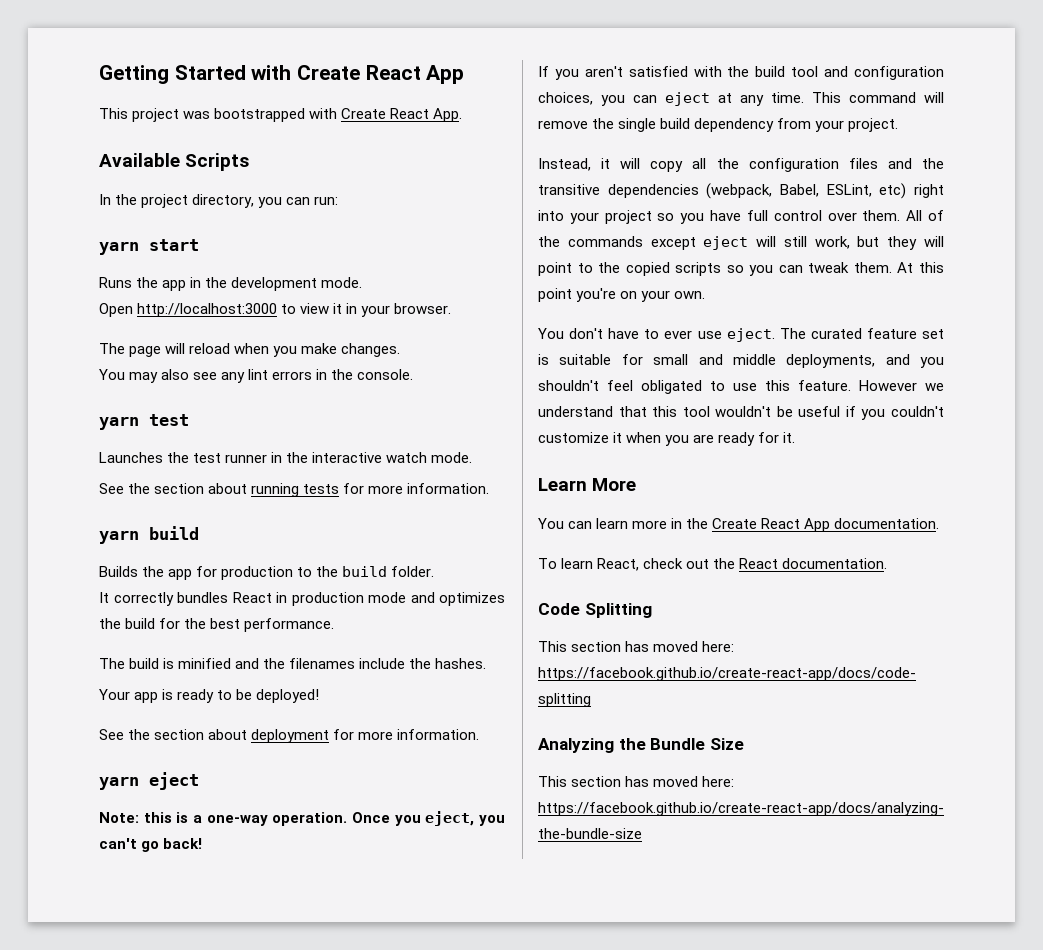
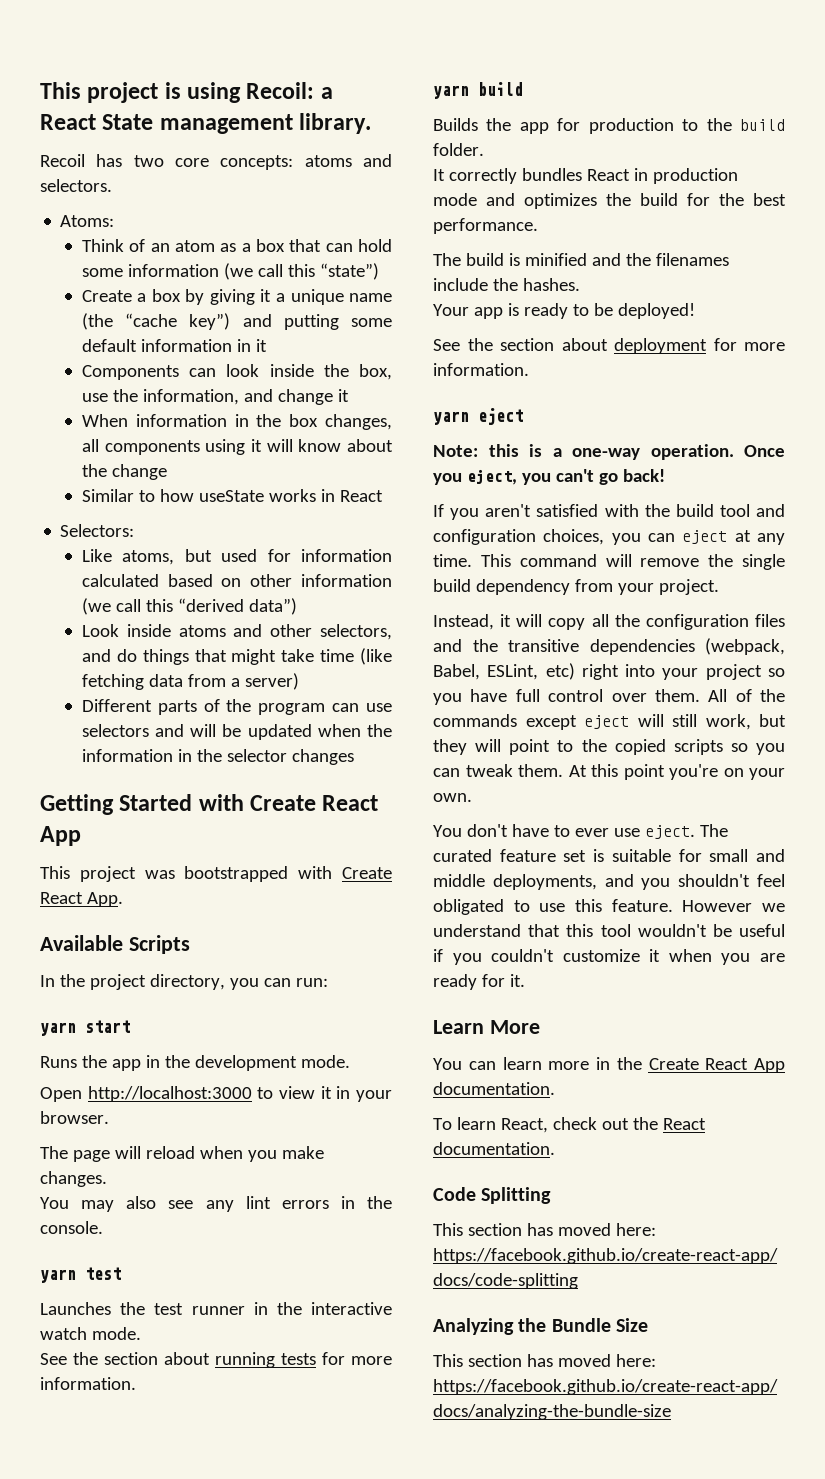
+ This project is using Recoil: a React State management library.
+ Recoil has two core concepts: atoms and selectors.
+ Atoms:
+ Think of an atom as a box that can hold some information (we call this “state”)
+ Create a box by giving it a unique name (the “cache key”) and putting some default information in it
+ Components can look inside the box, use the information, and change it
+ When information in the box changes, all components using it will know about the change
+ Similar to how useState works in React
+ Selectors:
+ Like atoms, but used for information calculated based on other information (we call this “derived data”)
+ Look inside atoms and other selectors, and do things that might take time (like fetching data from a server)
+ Different parts of the program can use selectors and will be updated when the information in the selector changes

